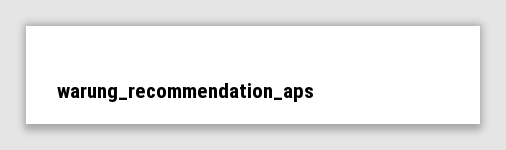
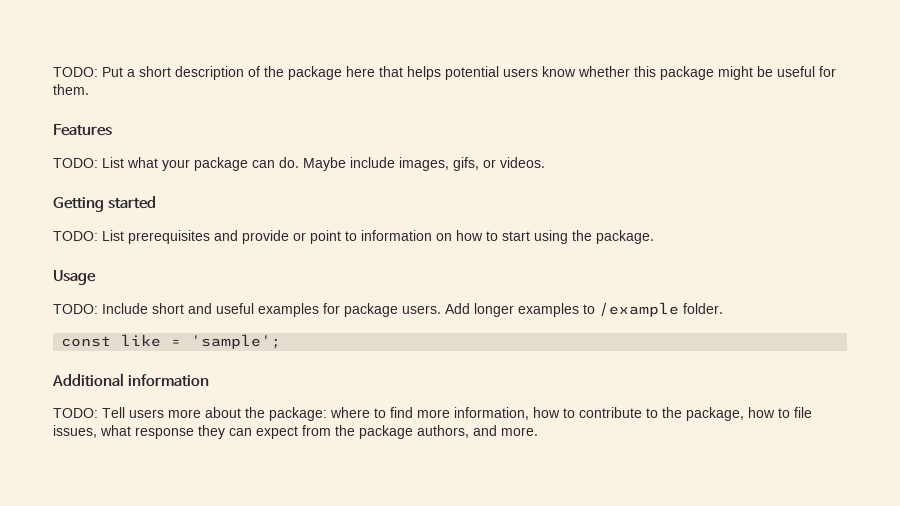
- warung_recommendation_aps
+ TODO: Put a short description of the package here that helps potential users know whether this package might be useful for them.
+ Features
+ TODO: List what your package can do. Maybe include images, gifs, or videos.
+ Getting started
+ TODO: List prerequisites and provide or point to information on how to start using the package.
+ Usage
+ TODO: Include short and useful examples for package users. Add longer examples to /example folder.
+ const like = 'sample';
+ Additional information
+ TODO: Tell users more about the package: where to find more information, how to contribute to the package, how to file issues, what response they can expect from the package authors, and more.

